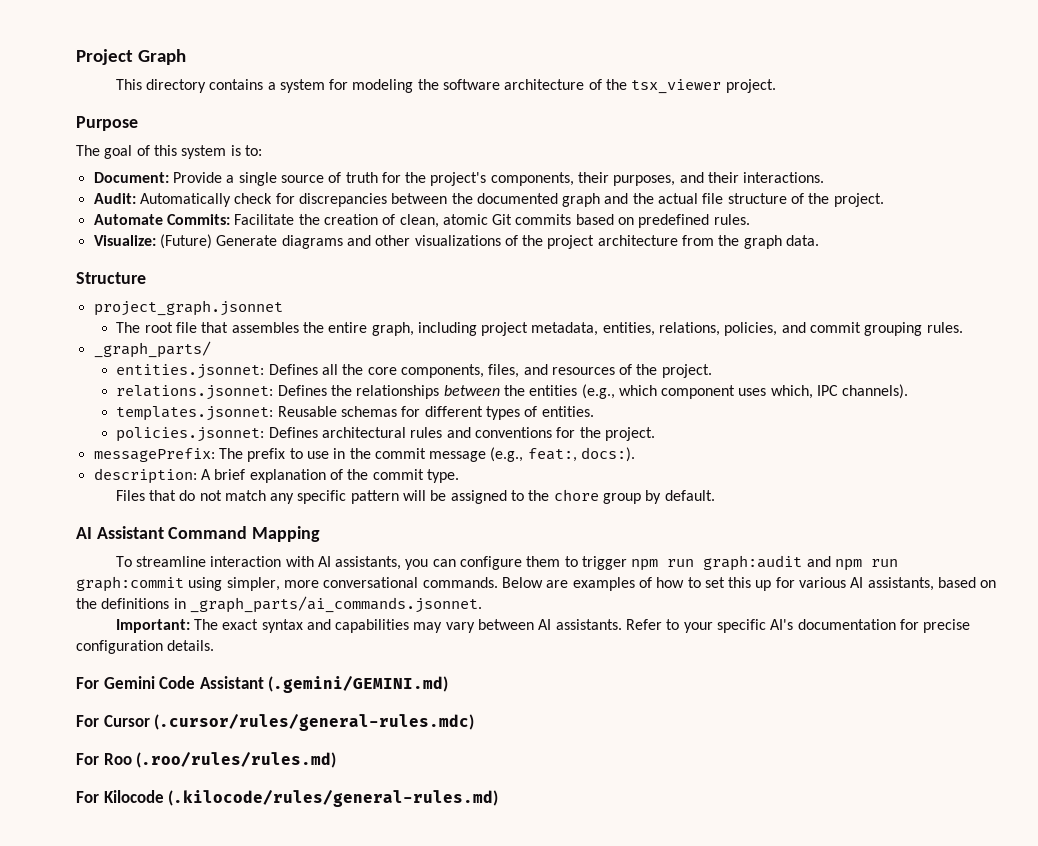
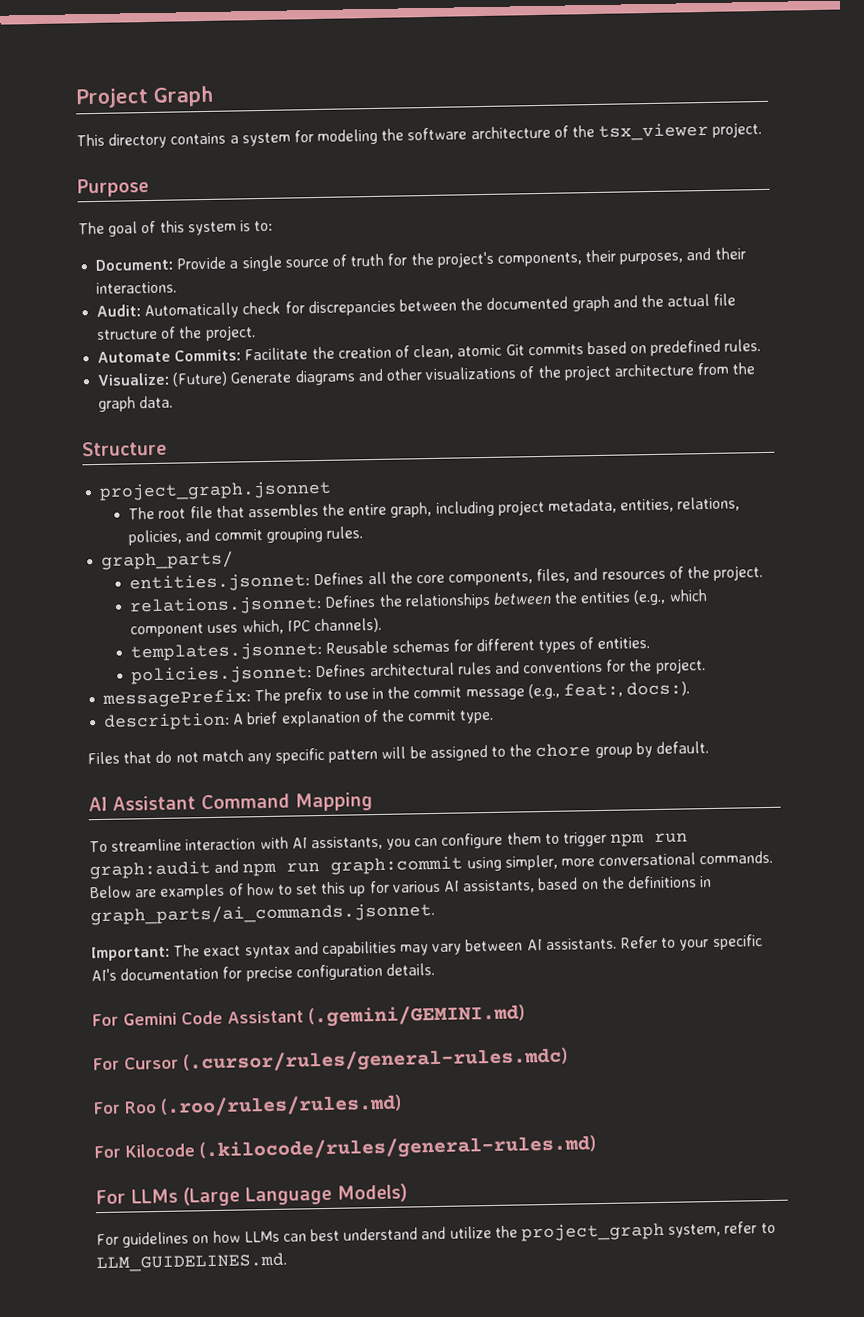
- _graph_parts/
+ graph_parts/
- Below are examples of how to set this up for various AI assistants, based on the definitions in _graph_parts/ai_commands.jsonnet.
+ Below are examples of how to set this up for various AI assistants, based on the definitions in graph_parts/ai_commands.jsonnet.
+ For LLMs (Large Language Models)
+ For guidelines on how LLMs can best understand and utilize the project_graph system, refer to LLM_GUIDELINES.md.

